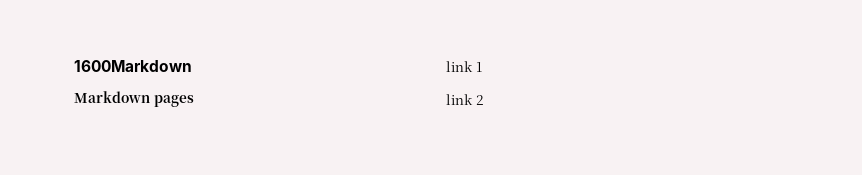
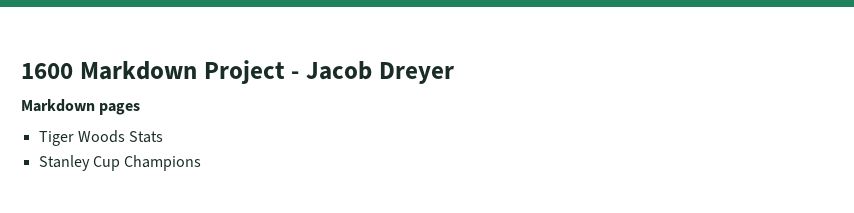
- 1600Markdown
+ 1600 Markdown Project - Jacob Dreyer
  Markdown pages
- link 1
- link 2
+ Tiger Woods Stats
+ Stanley Cup Champions

